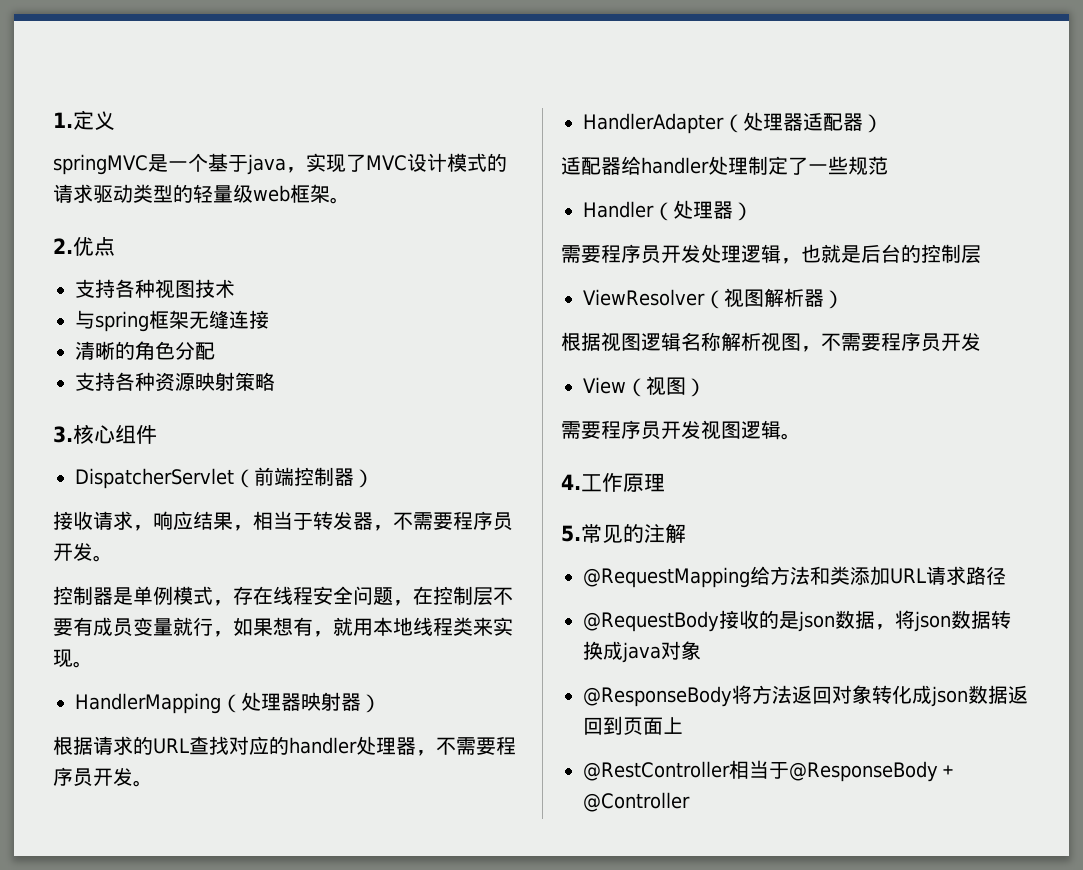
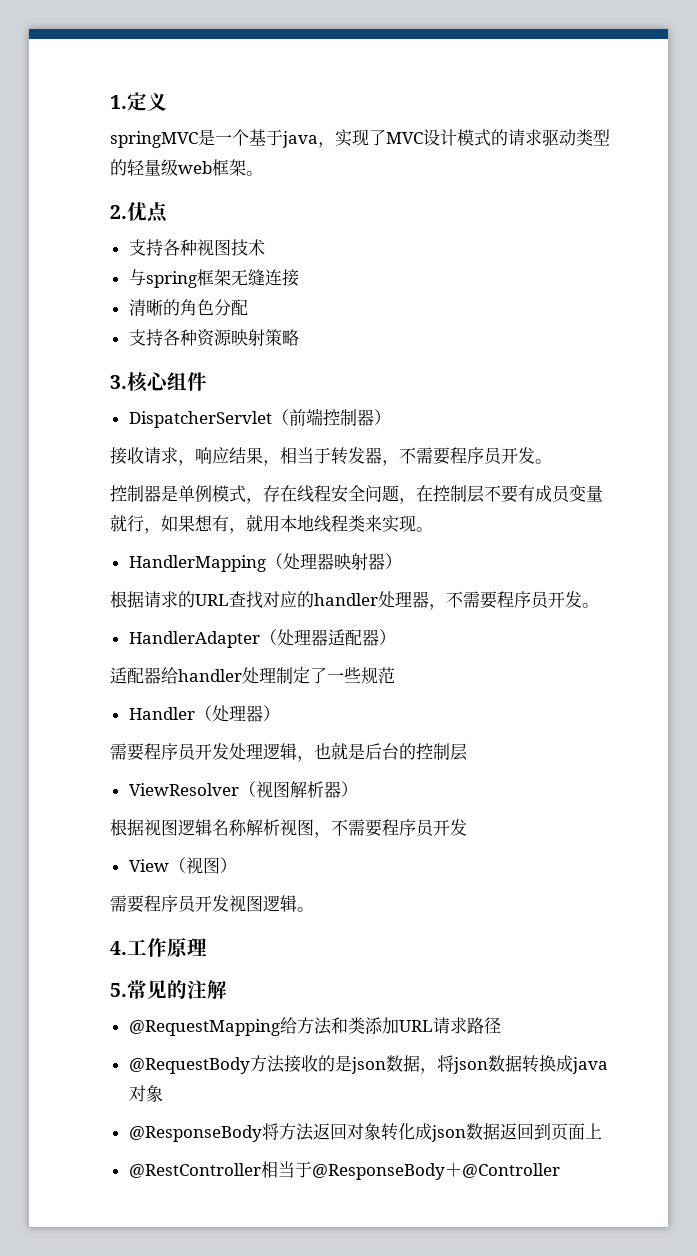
- @RequestBody接收的是json数据，将json数据转换成java对象
+ @RequestBody方法接收的是json数据，将json数据转换成java对象

